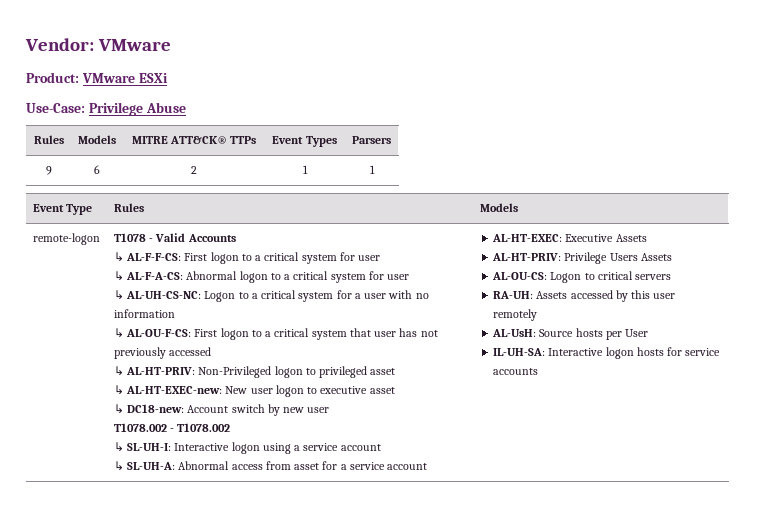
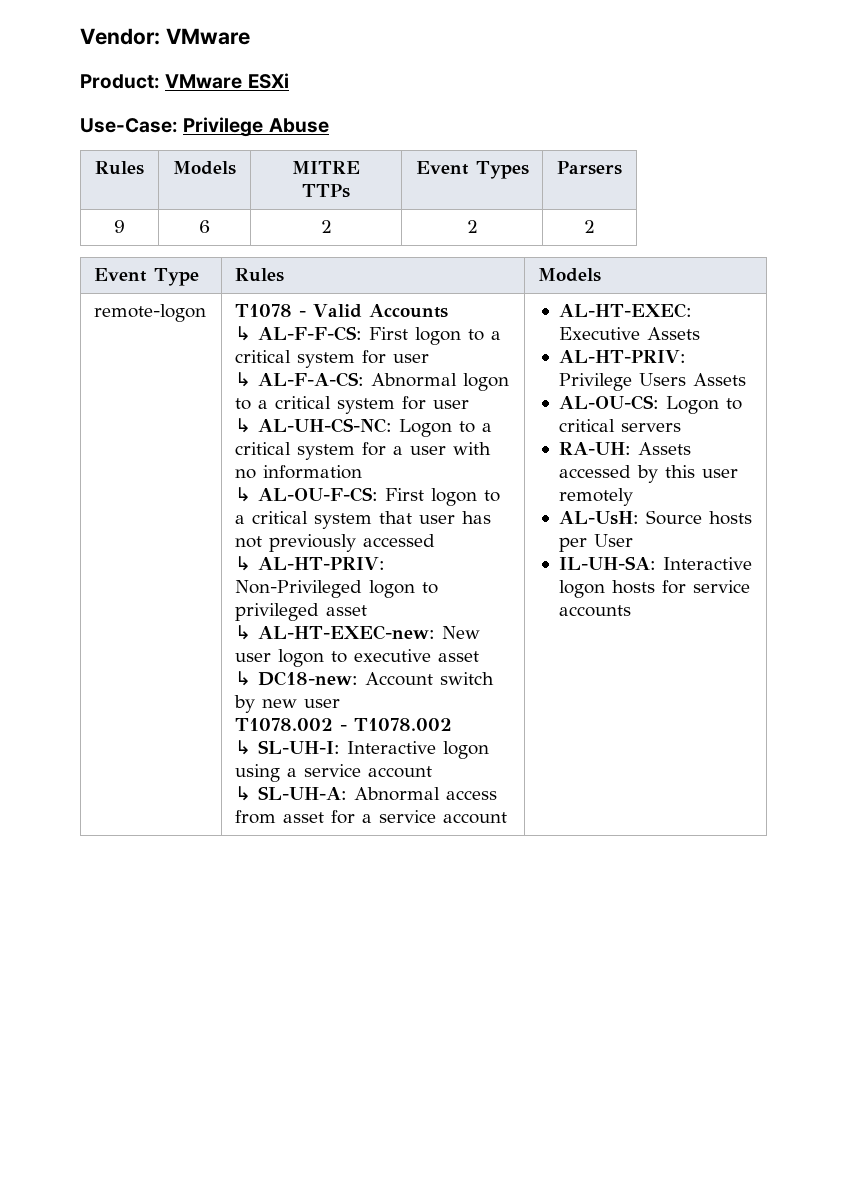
- Rules | Models | MITRE ATT&CK® TTPs | Event Types | Parsers
+ Rules | Models | MITRE TTPs | Event Types | Parsers
- 9 | 6 | 2 | 1 | 1
+ 9 | 6 | 2 | 2 | 2

